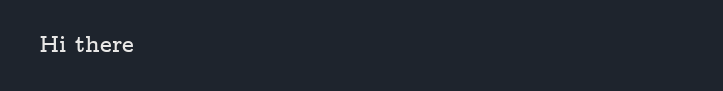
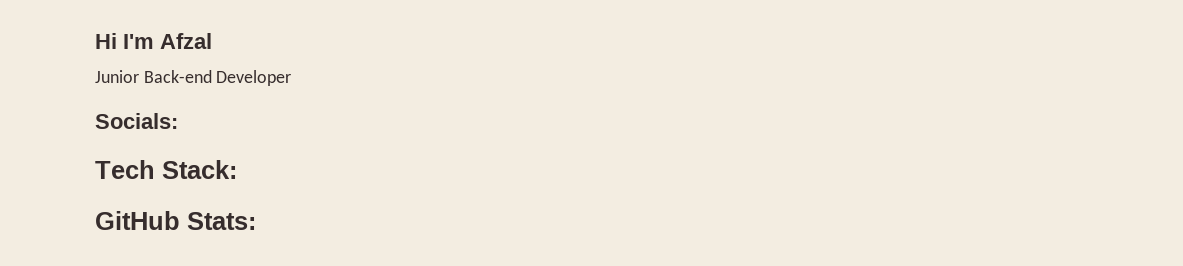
- Hi there
+ Hi I'm Afzal
+ Junior Back-end Developer
+ Socials:
+ Tech Stack:
+ GitHub Stats:

